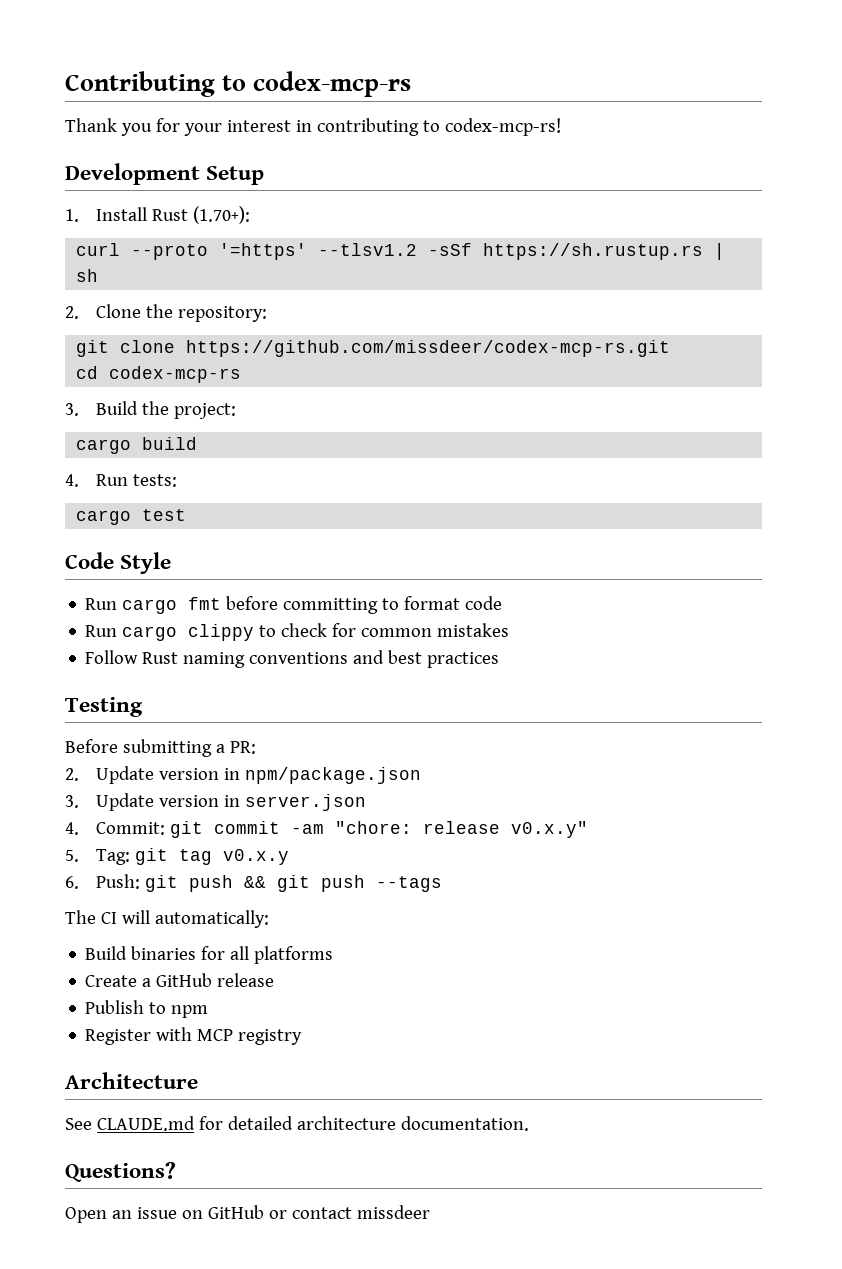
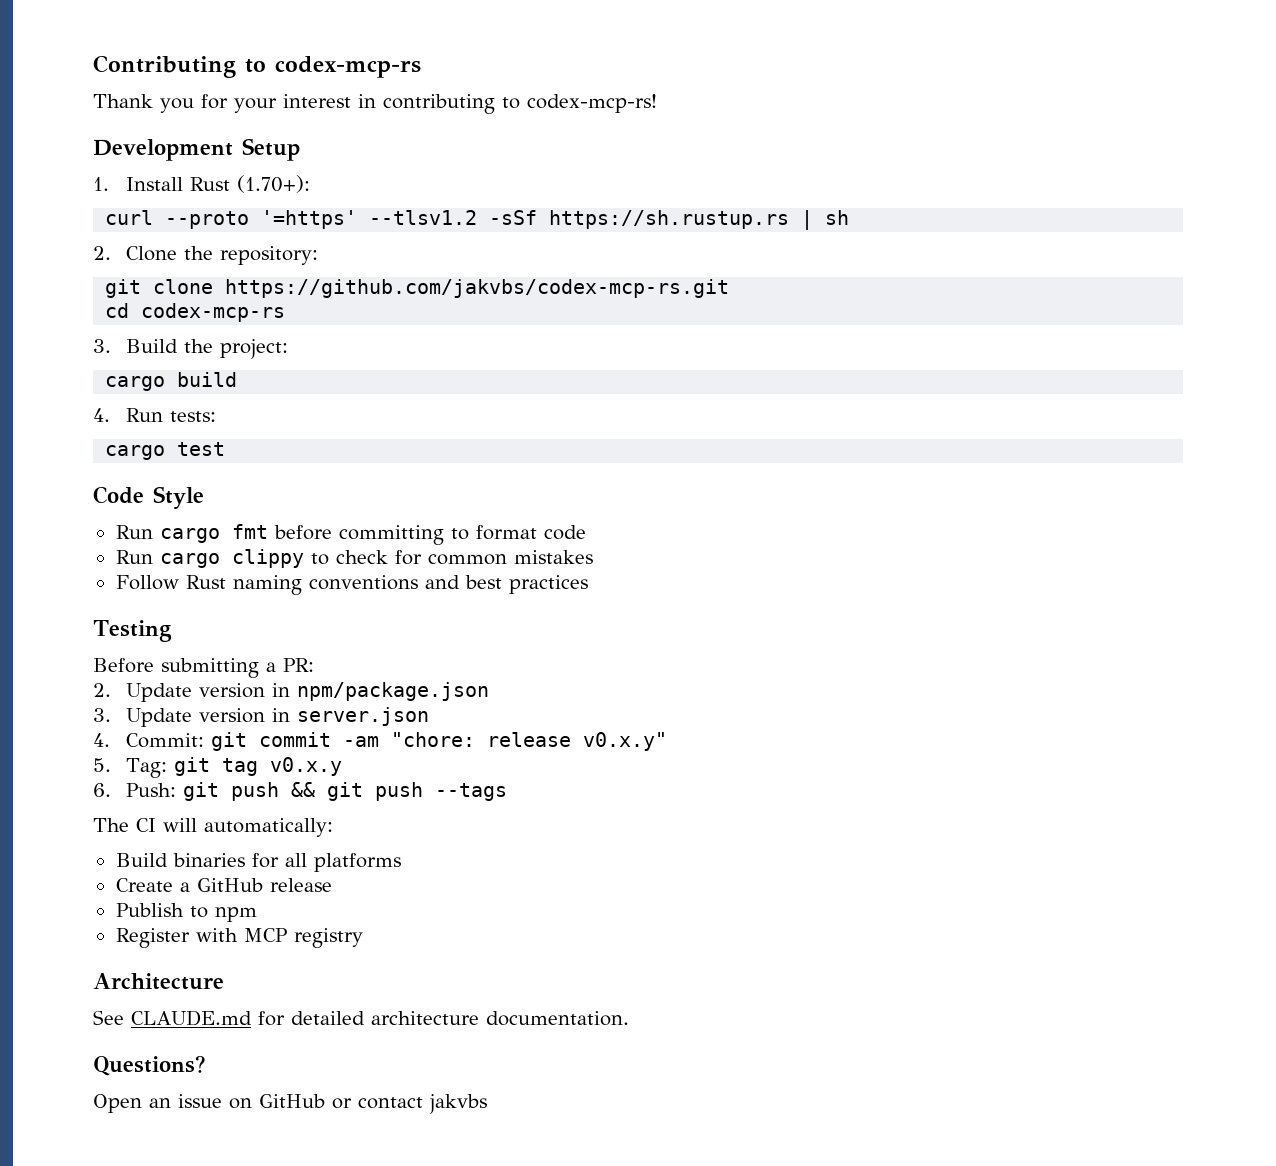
- git clone https://github.com/missdeer/codex-mcp-rs.git
+ git clone https://github.com/jakvbs/codex-mcp-rs.git
- Open an issue on GitHub or contact missdeer
+ Open an issue on GitHub or contact jakvbs

